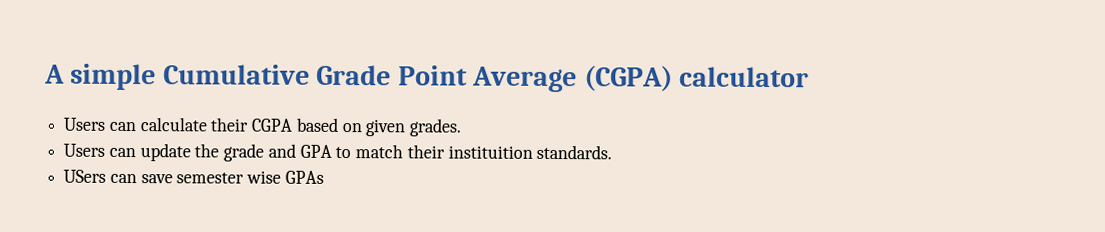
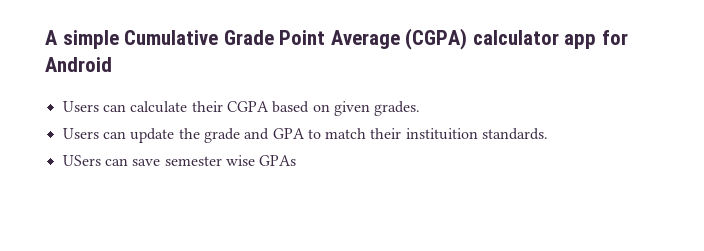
- A simple Cumulative Grade Point Average (CGPA) calculator
+ A simple Cumulative Grade Point Average (CGPA) calculator app for Android

